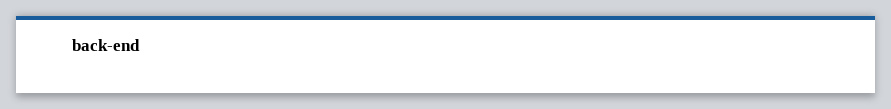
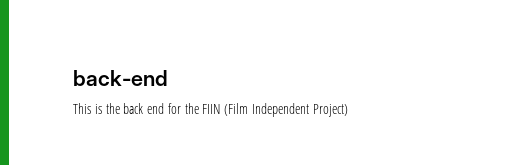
+ This is the back end for the FIIN (Film Independent Project)

